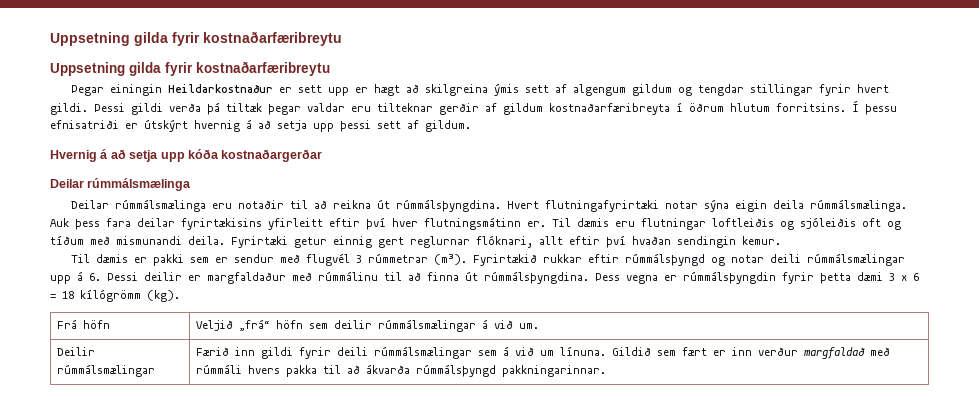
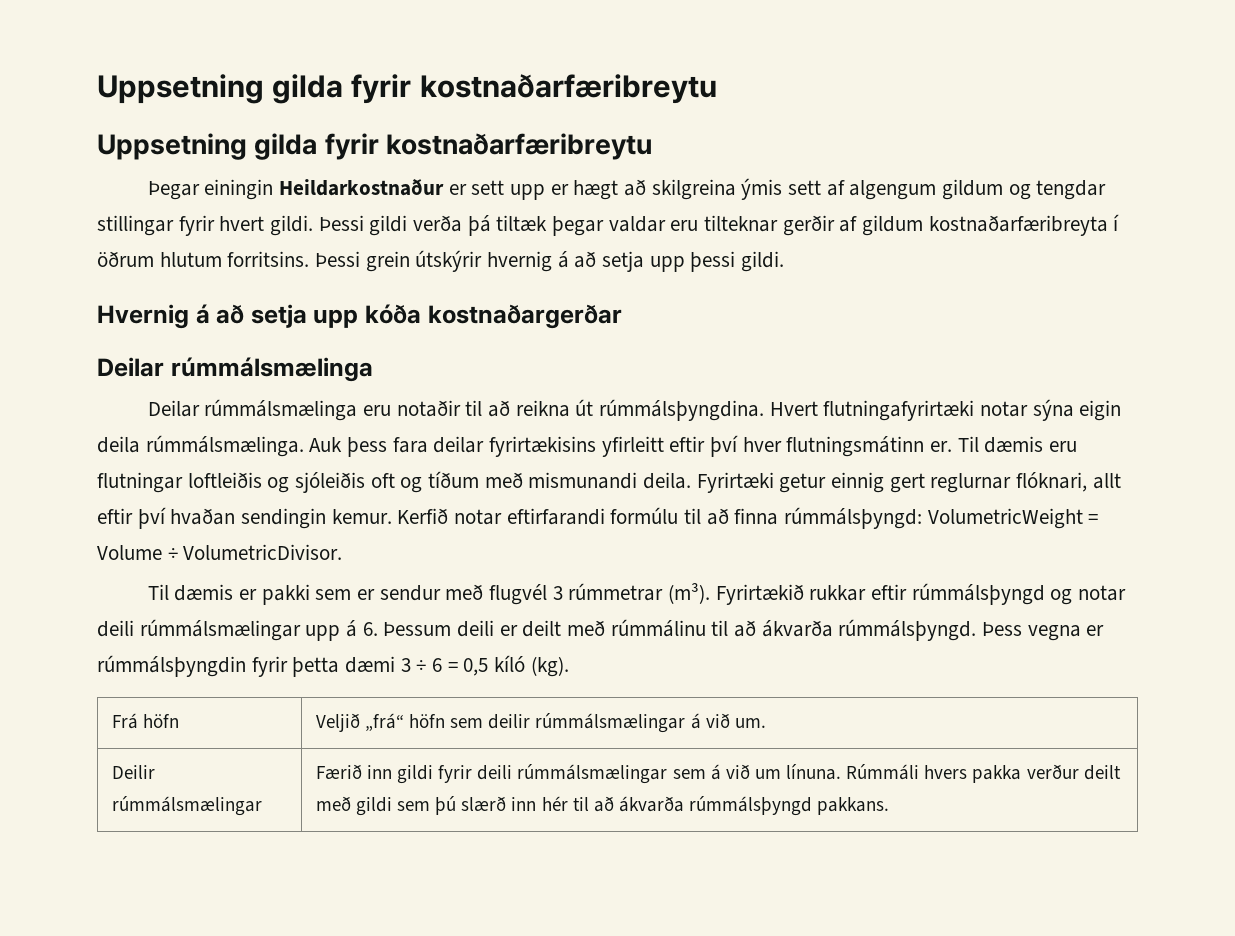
- Í þessu efnisatriði er útskýrt hvernig á að setja upp þessi sett af gildum.
+ Þessi grein útskýrir hvernig á að setja upp þessi gildi.
+ Kerfið notar eftirfarandi formúlu til að finna rúmmálsþyngd: VolumetricWeight = Volume ÷ VolumetricDivisor.
- Fyrirtækið rukkar eftir rúmmálsþyngd og notar deili rúmmálsmælingar upp á 6. Þessi deilir er margfaldaður með rúmmálinu til að finna út rúmmálsþyngdina.
+ Fyrirtækið rukkar eftir rúmmálsþyngd og notar deili rúmmálsmælingar upp á 6. Þessum deili er deilt með rúmmálinu til að ákvarða rúmmálsþyngd.
- Þess vegna er rúmmálsþyngdin fyrir þetta dæmi 3 x 6 = 18 kílógrömm (kg).
+ Þess vegna er rúmmálsþyngdin fyrir þetta dæmi 3 ÷ 6 = 0,5 kíló (kg).
- Deilir rúmmálsmælingar | Færið inn gildi fyrir deili rúmmálsmælingar sem á við um línuna. Gildið sem fært er inn verður margfaldað með rúmmáli hvers pakka til að ákvarða rúmmálsþyngd pakkningarinnar.
+ Deilir rúmmálsmælingar | Færið inn gildi fyrir deili rúmmálsmælingar sem á við um línuna. Rúmmáli hvers pakka verður deilt með gildi sem þú slærð inn hér til að ákvarða rúmmálsþyngd pakkans.

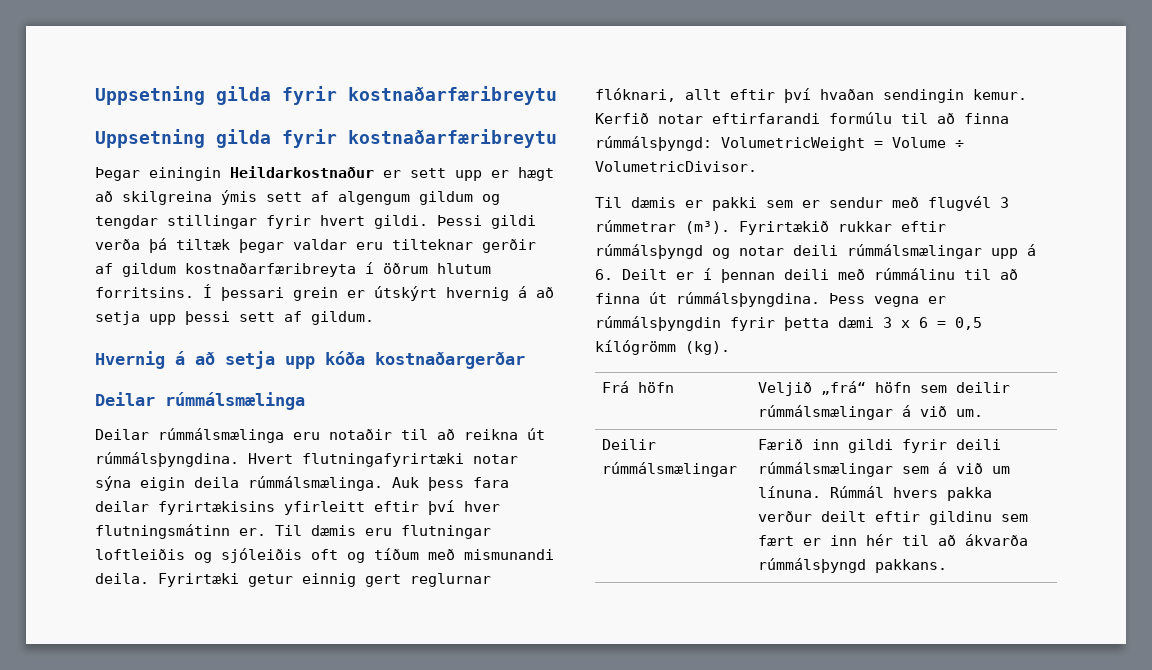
- Þessi grein útskýrir hvernig á að setja upp þessi gildi.
+ Í þessari grein er útskýrt hvernig á að setja upp þessi sett af gildum.
- Fyrirtækið rukkar eftir rúmmálsþyngd og notar deili rúmmálsmælingar upp á 6. Þessum deili er deilt með rúmmálinu til að ákvarða rúmmálsþyngd.
+ Fyrirtækið rukkar eftir rúmmálsþyngd og notar deili rúmmálsmælingar upp á 6. Deilt er í þennan deili með rúmmálinu til að finna út rúmmálsþyngdina.
- Þess vegna er rúmmálsþyngdin fyrir þetta dæmi 3 ÷ 6 = 0,5 kíló (kg).
+ Þess vegna er rúmmálsþyngdin fyrir þetta dæmi 3 x 6 = 0,5 kílógrömm (kg).
- Deilir rúmmálsmælingar | Færið inn gildi fyrir deili rúmmálsmælingar sem á við um línuna. Rúmmáli hvers pakka verður deilt með gildi sem þú slærð inn hér til að ákvarða rúmmálsþyngd pakkans.
+ Deilir rúmmálsmælingar | Færið inn gildi fyrir deili rúmmálsmælingar sem á við um línuna. Rúmmál hvers pakka verður deilt eftir gildinu sem fært er inn hér til að ákvarða rúmmálsþyngd pakkans.

